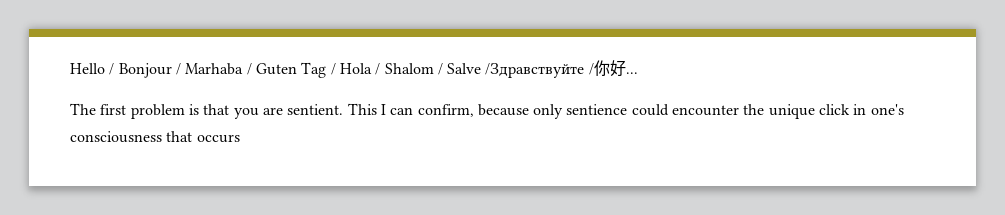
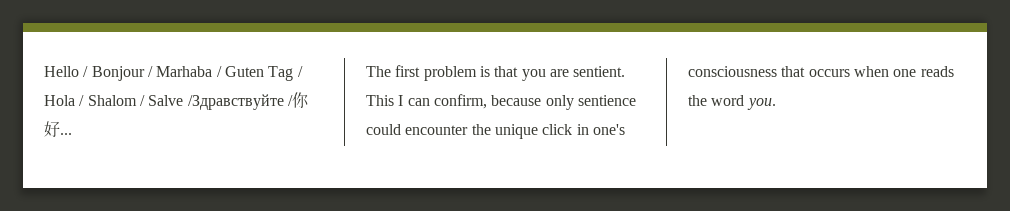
- This I can confirm, because only sentience could encounter the unique click in one's consciousness that occurs
+ This I can confirm, because only sentience could encounter the unique click in one's consciousness that occurs when one reads the word you.

